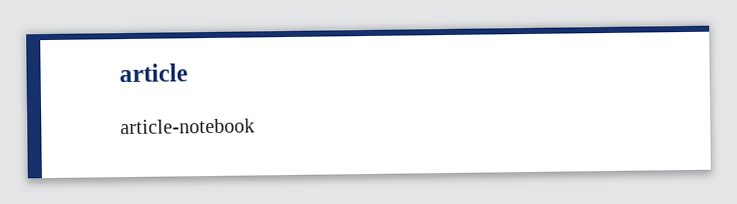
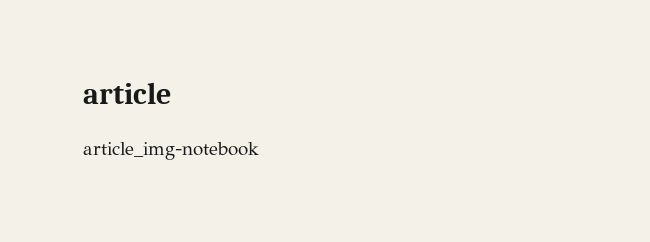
- article-notebook
+ article_img-notebook

